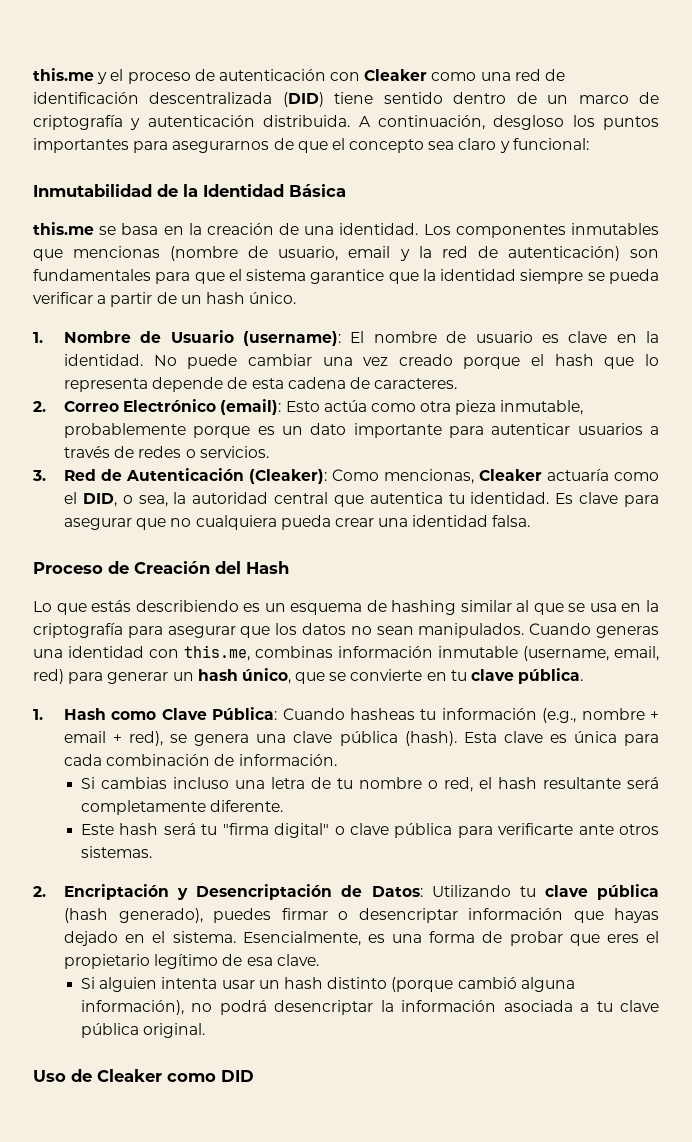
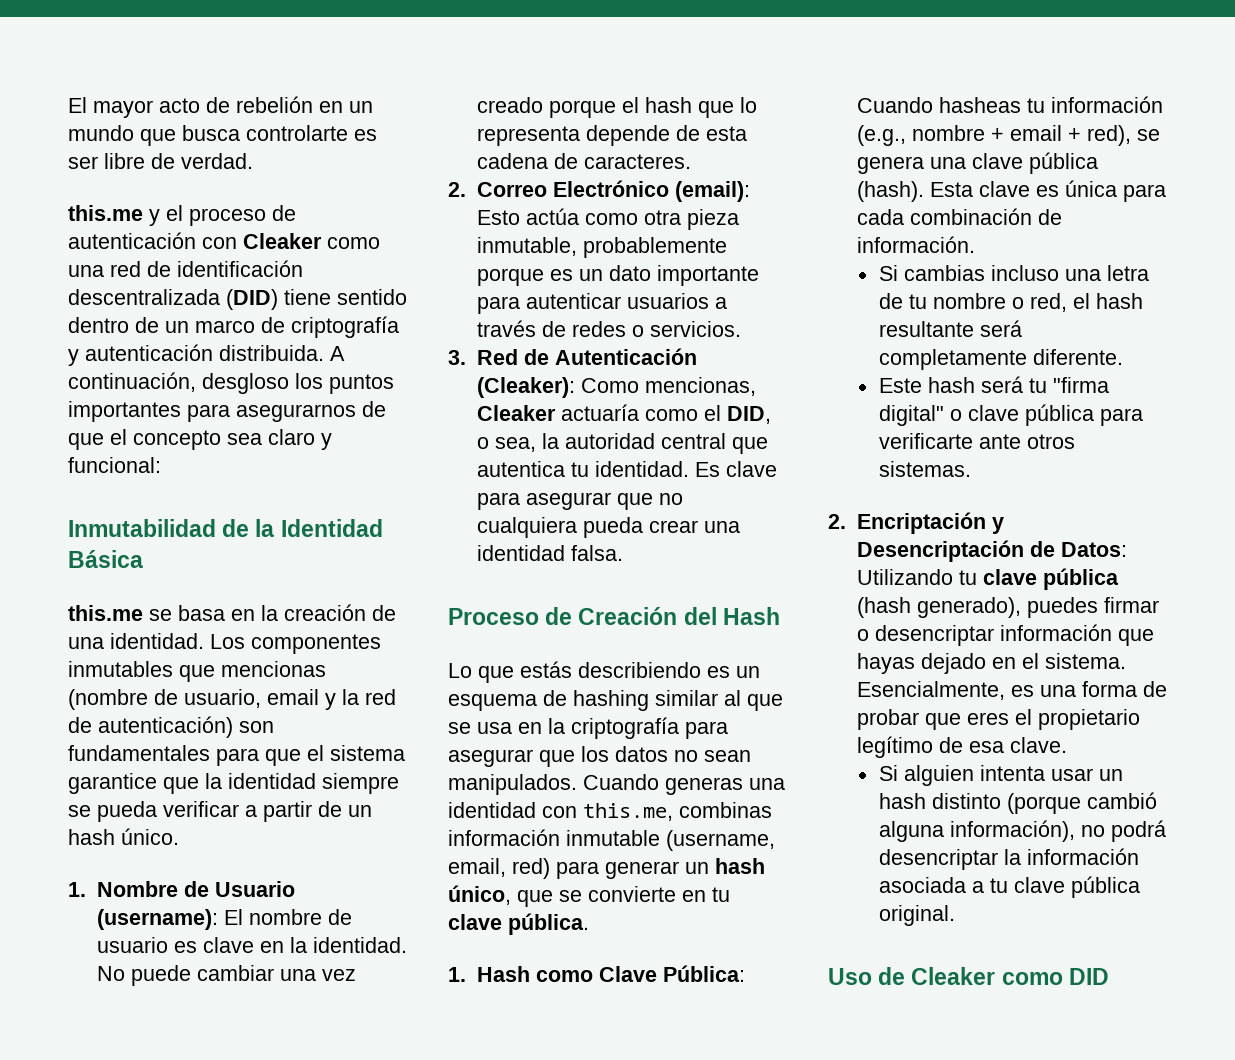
+ El mayor acto de rebelión en un mundo que busca controlarte es ser libre de verdad.

